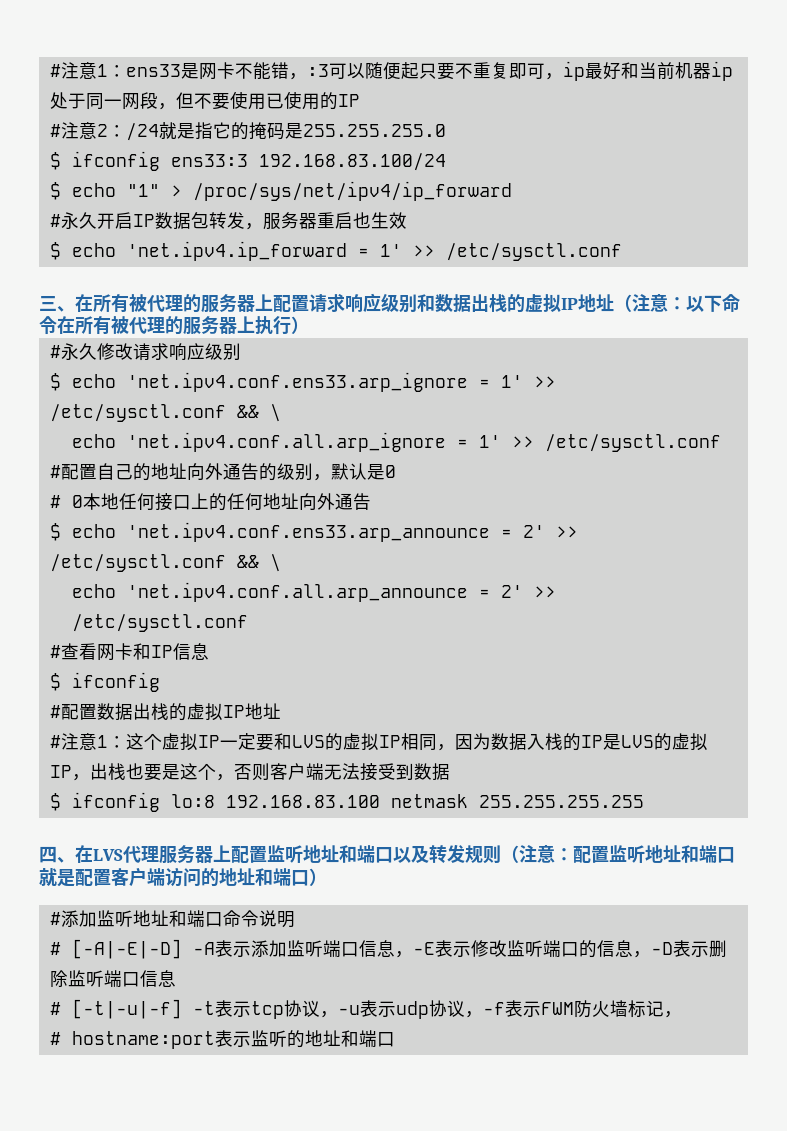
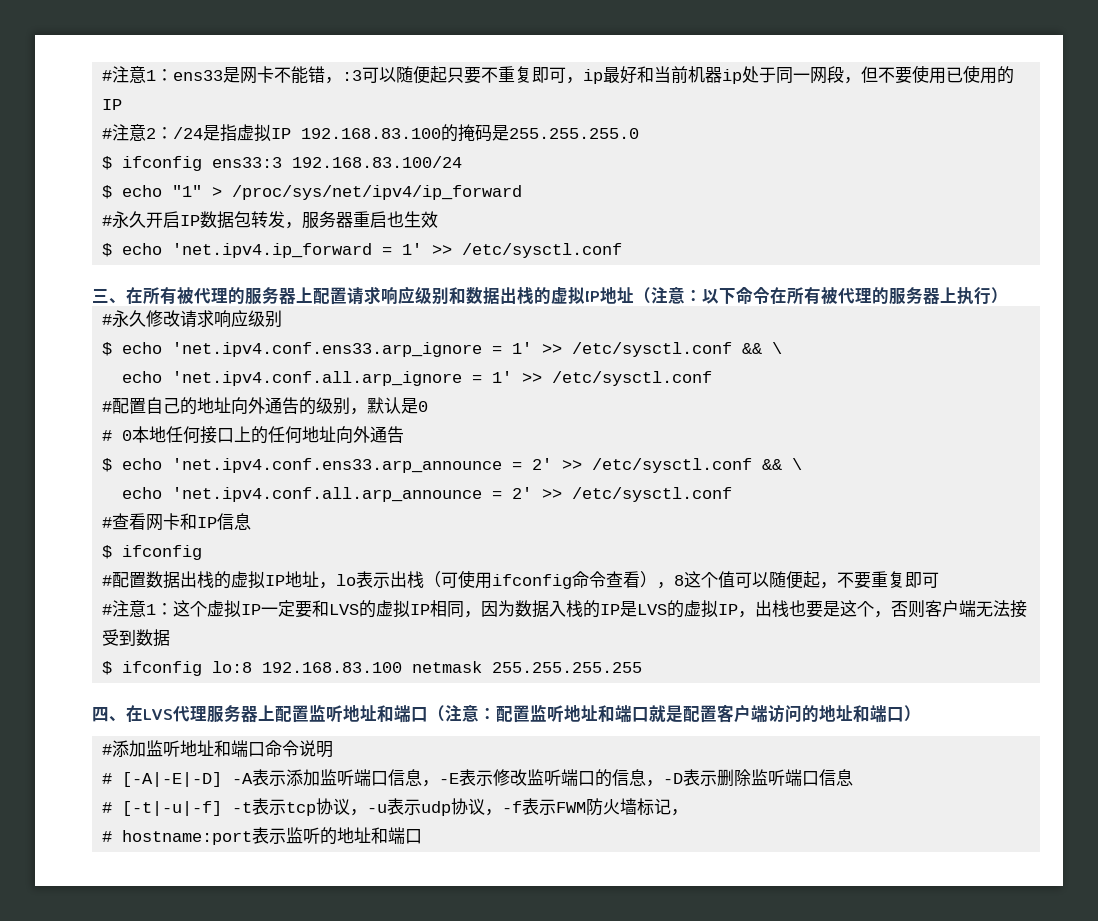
- #注意2：/24就是指它的掩码是255.255.255.0
+ #注意2：/24是指虚拟IP 192.168.83.100的掩码是255.255.255.0
- #配置数据出栈的虚拟IP地址
+ #配置数据出栈的虚拟IP地址，lo表示出栈（可使用ifconfig命令查看），8这个值可以随便起，不要重复即可
- 四、在LVS代理服务器上配置监听地址和端口以及转发规则（注意：配置监听地址和端口就是配置客户端访问的地址和端口）
+ 四、在LVS代理服务器上配置监听地址和端口（注意：配置监听地址和端口就是配置客户端访问的地址和端口）

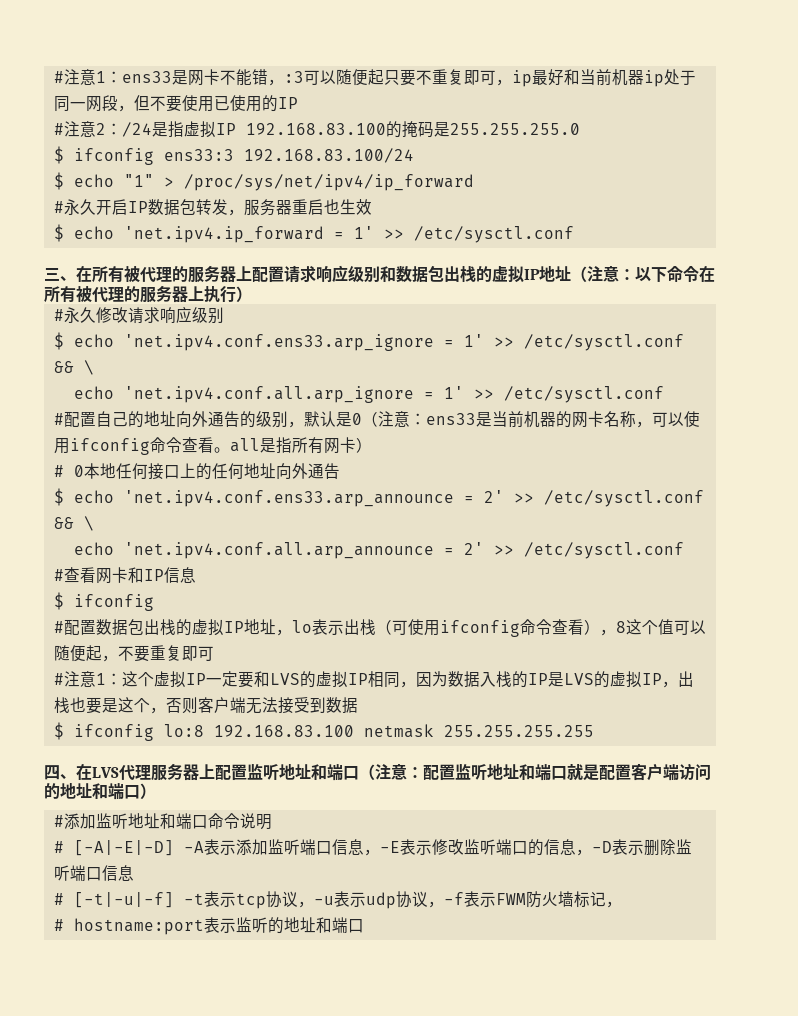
- 三、在所有被代理的服务器上配置请求响应级别和数据出栈的虚拟IP地址（注意：以下命令在所有被代理的服务器上执行）
+ 三、在所有被代理的服务器上配置请求响应级别和数据包出栈的虚拟IP地址（注意：以下命令在所有被代理的服务器上执行）
- #配置自己的地址向外通告的级别，默认是0
+ #配置自己的地址向外通告的级别，默认是0（注意：ens33是当前机器的网卡名称，可以使用ifconfig命令查看。all是指所有网卡）
- #配置数据出栈的虚拟IP地址，lo表示出栈（可使用ifconfig命令查看），8这个值可以随便起，不要重复即可
+ #配置数据包出栈的虚拟IP地址，lo表示出栈（可使用ifconfig命令查看），8这个值可以随便起，不要重复即可

